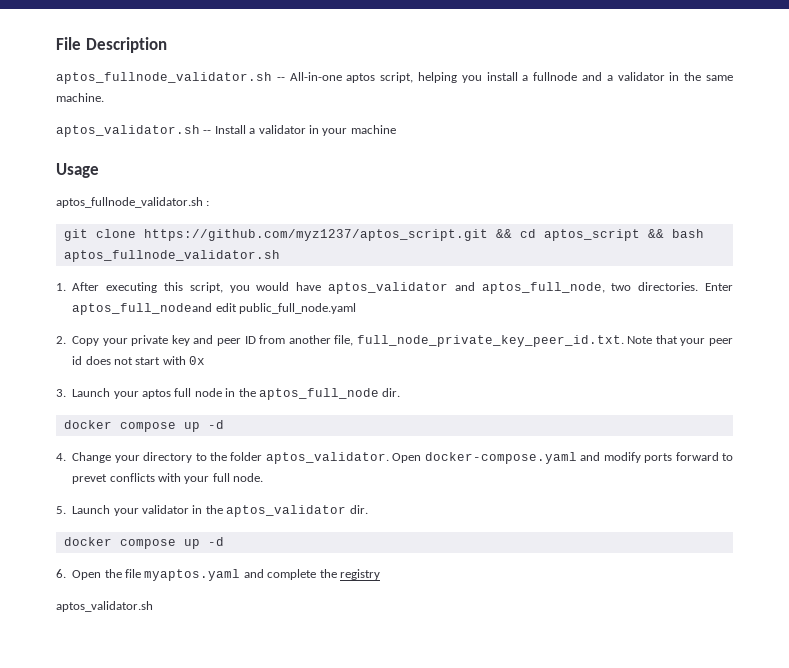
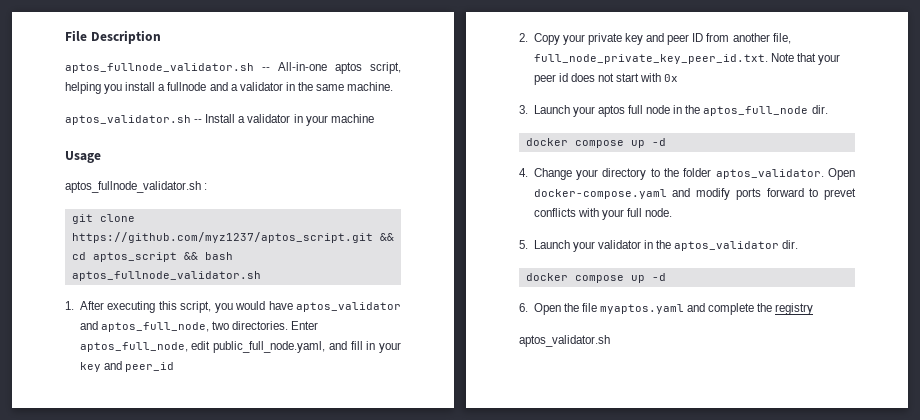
- Enter aptos_full_nodeand edit public_full_node.yaml
+ Enter aptos_full_node, edit public_full_node.yaml, and fill in your key and peer_id

